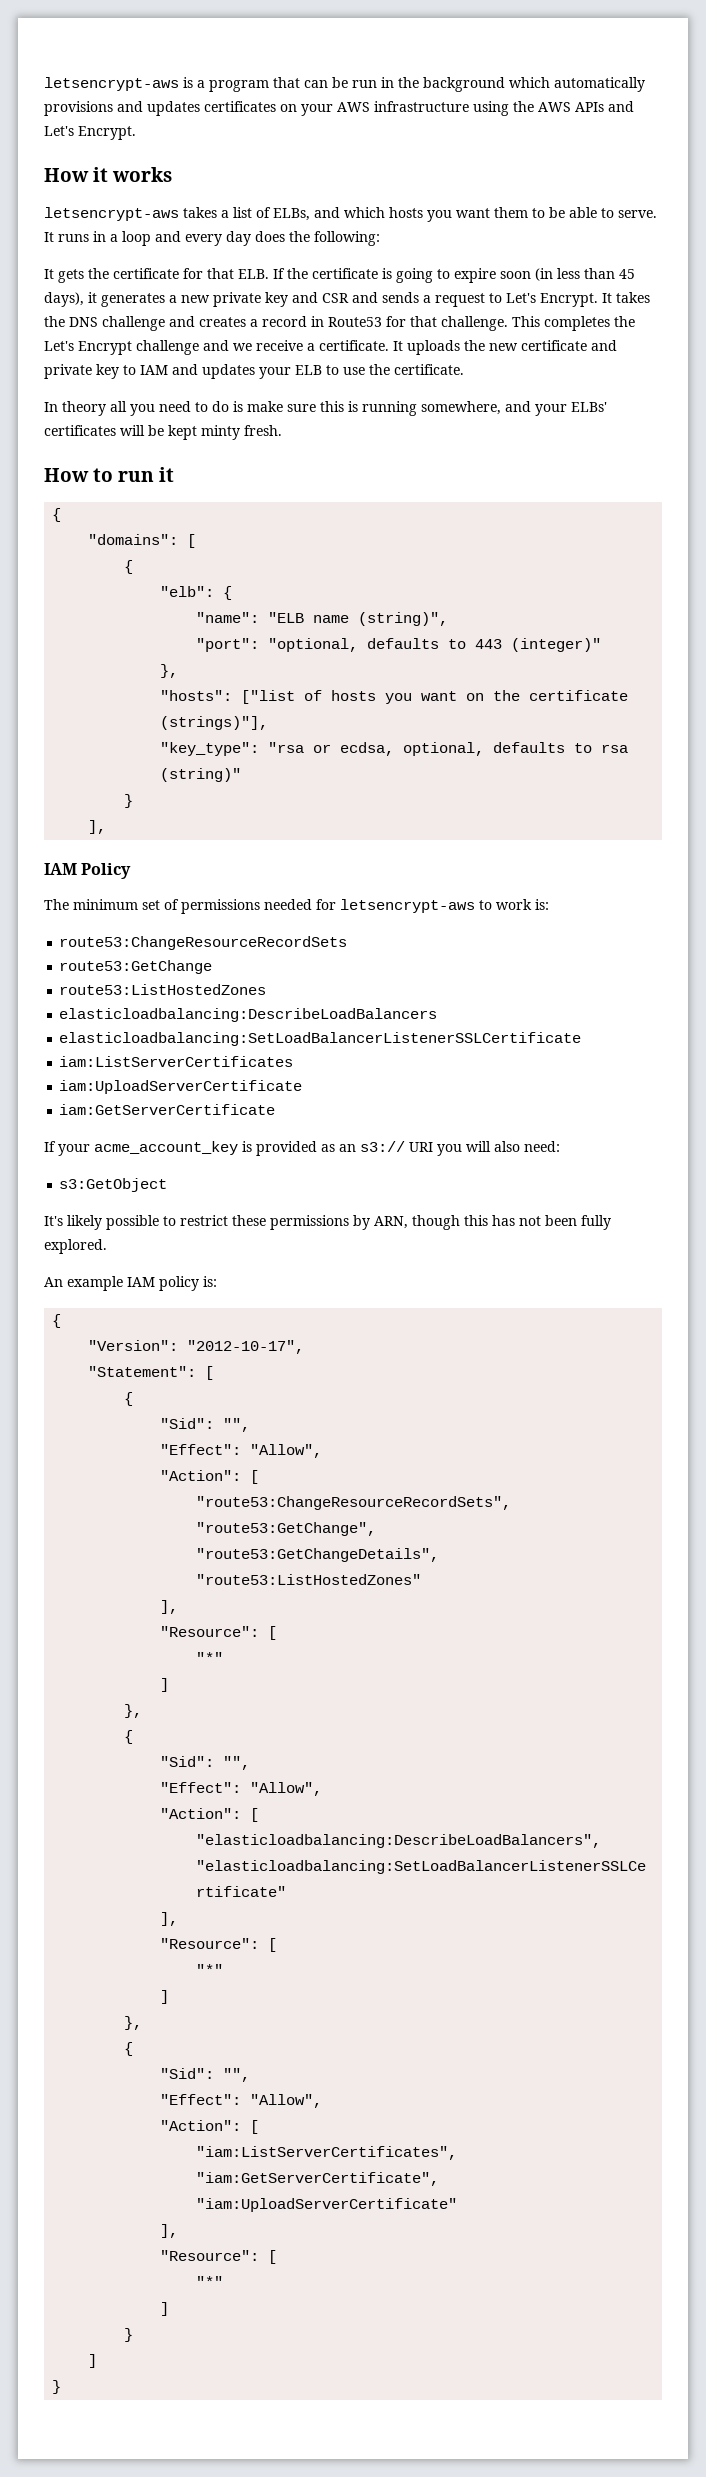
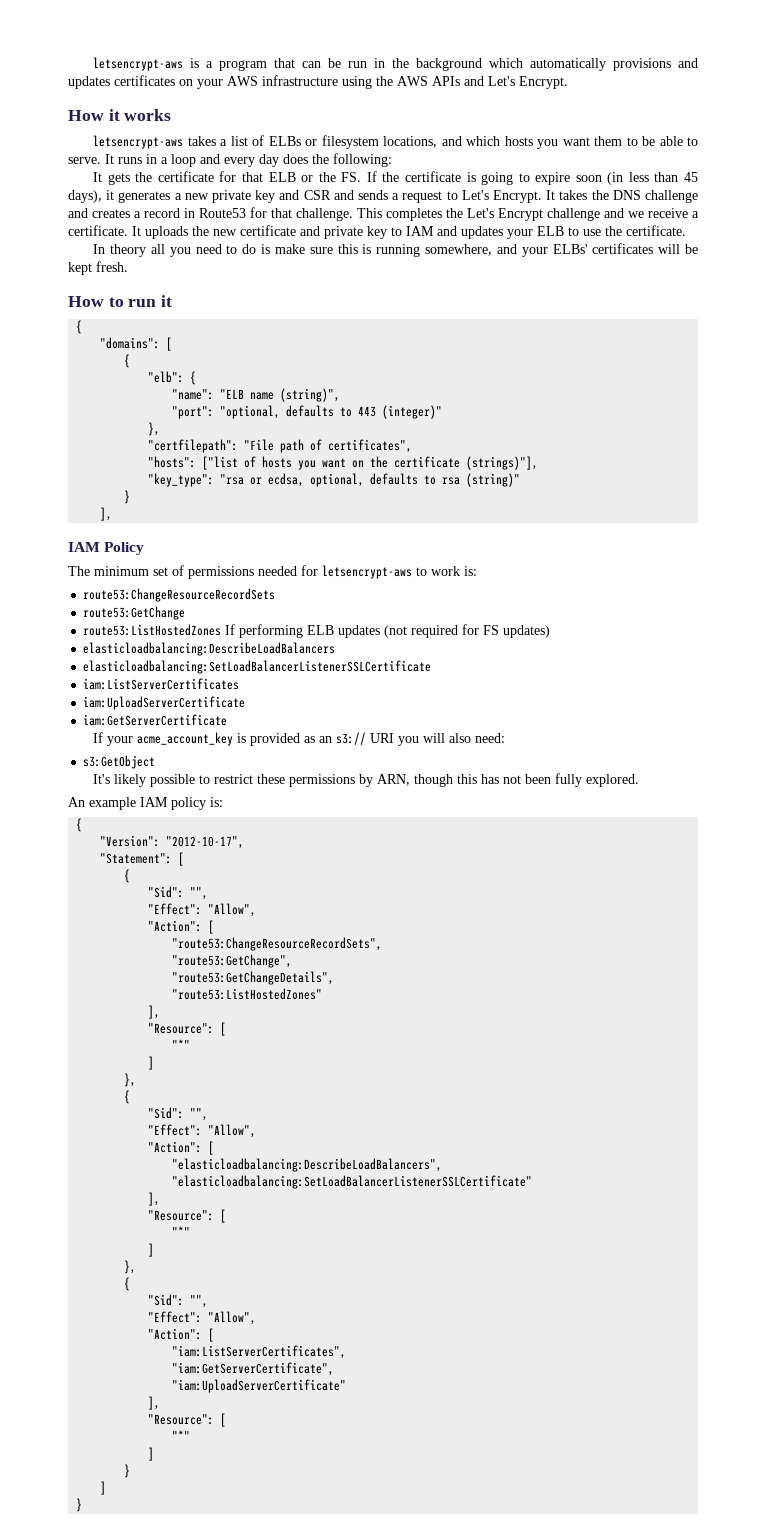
- letsencrypt-aws takes a list of ELBs, and which hosts you want them to be able to serve.
+ letsencrypt-aws takes a list of ELBs or filesystem locations, and which hosts you want them to be able to serve.
- It gets the certificate for that ELB. If the certificate is going to expire soon (in less than 45 days), it generates a new private key and CSR and sends a request to Let's Encrypt.
+ It gets the certificate for that ELB or the FS. If the certificate is going to expire soon (in less than 45 days), it generates a new private key and CSR and sends a request to Let's Encrypt.
- In theory all you need to do is make sure this is running somewhere, and your ELBs' certificates will be kept minty fresh.
+ In theory all you need to do is make sure this is running somewhere, and your ELBs' certificates will be kept fresh.
+ "certfilepath": "File path of certificates",
- route53:ListHostedZones
+ route53:ListHostedZones If performing ELB updates (not required for FS updates)

